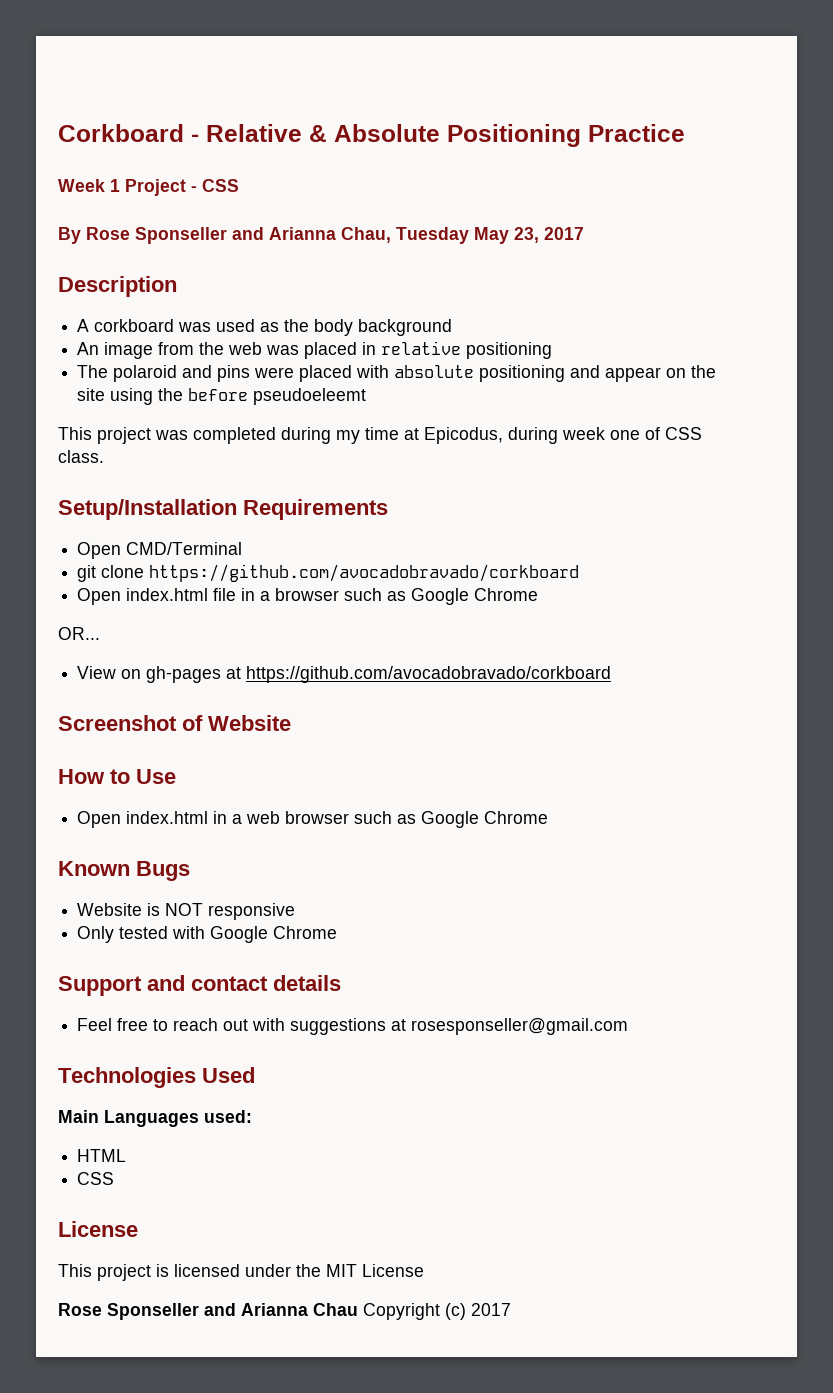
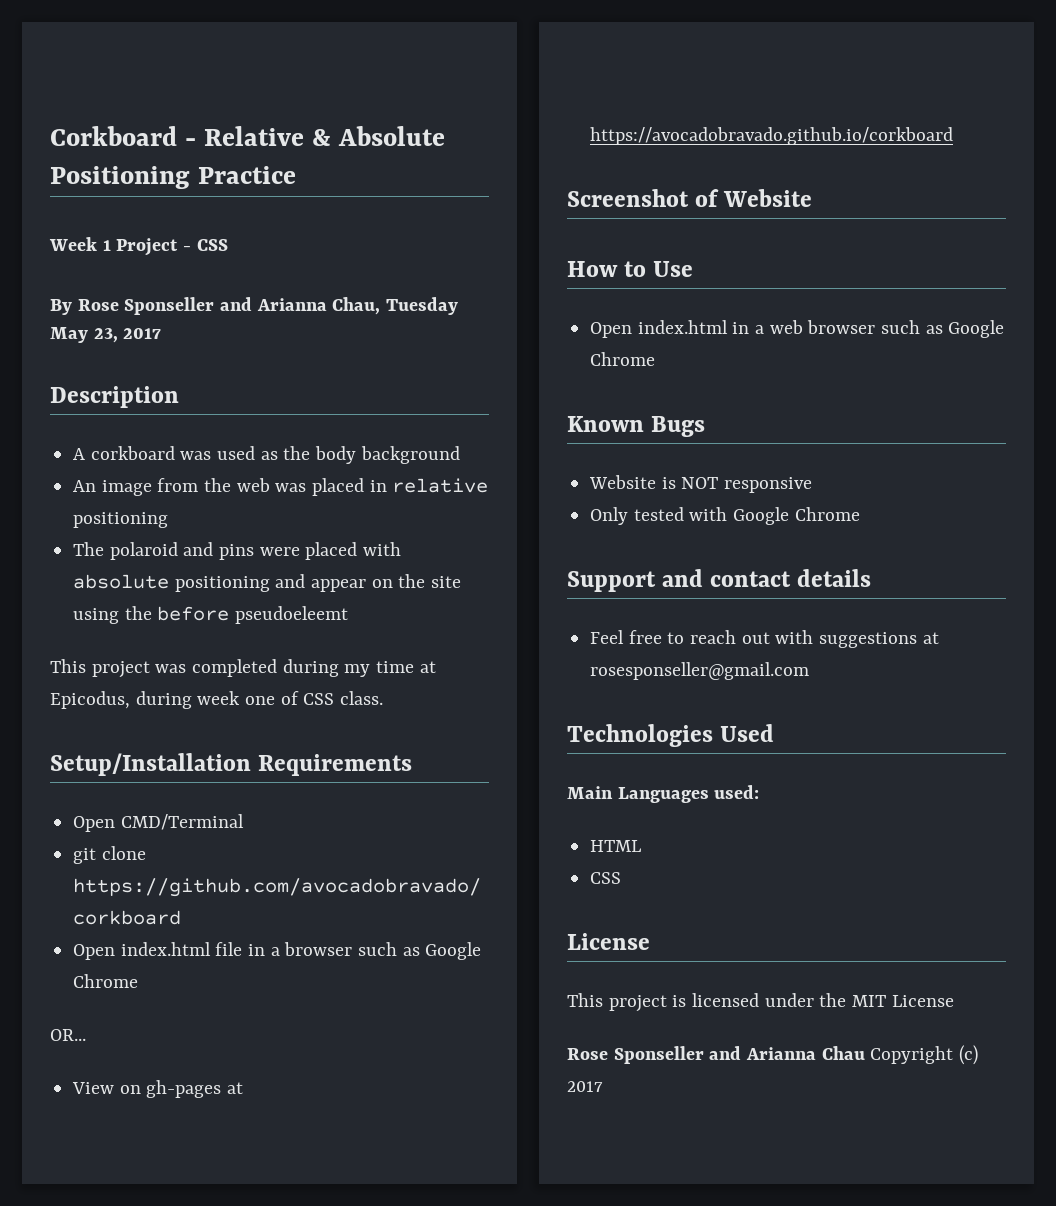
- View on gh-pages at https://github.com/avocadobravado/corkboard
+ View on gh-pages at https://avocadobravado.github.io/corkboard

